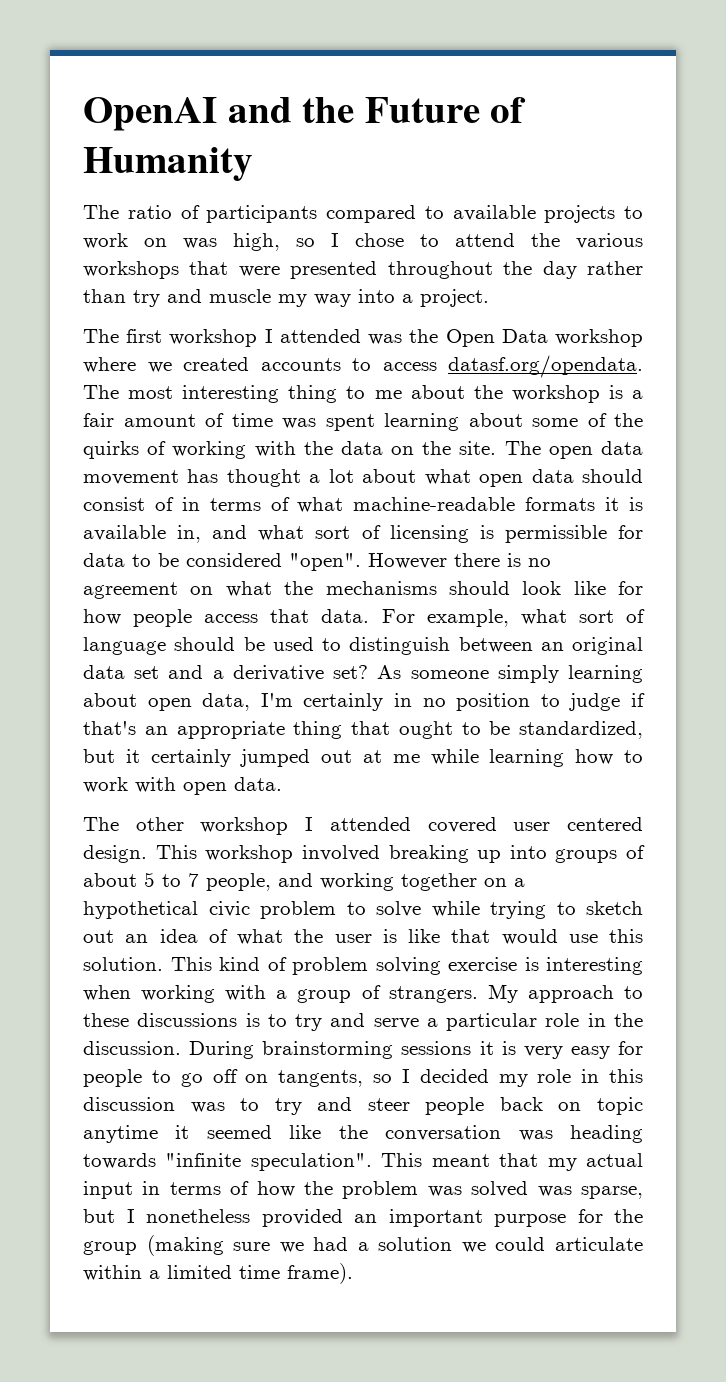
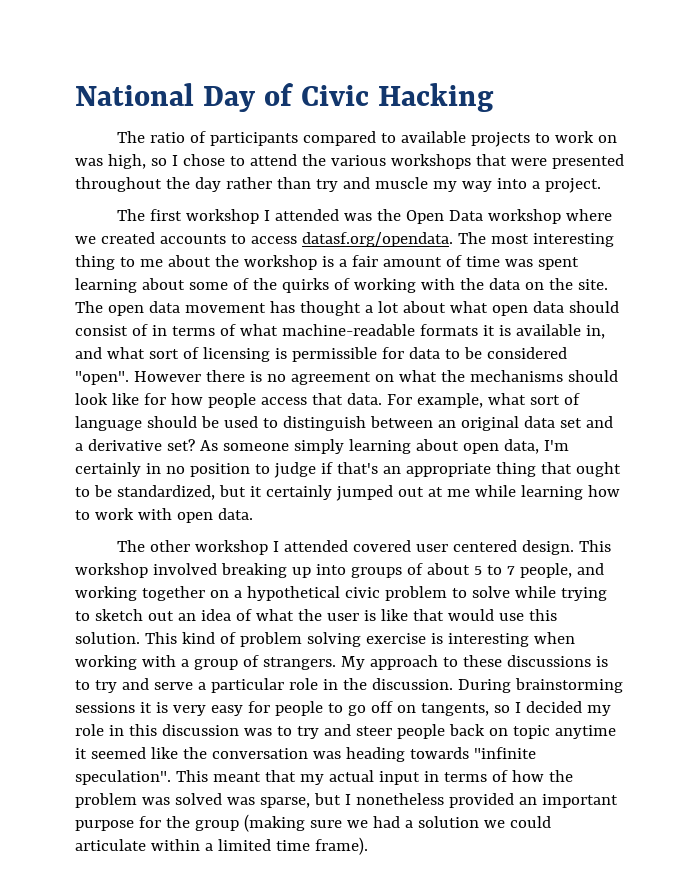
- OpenAI and the Future of Humanity
+ National Day of Civic Hacking

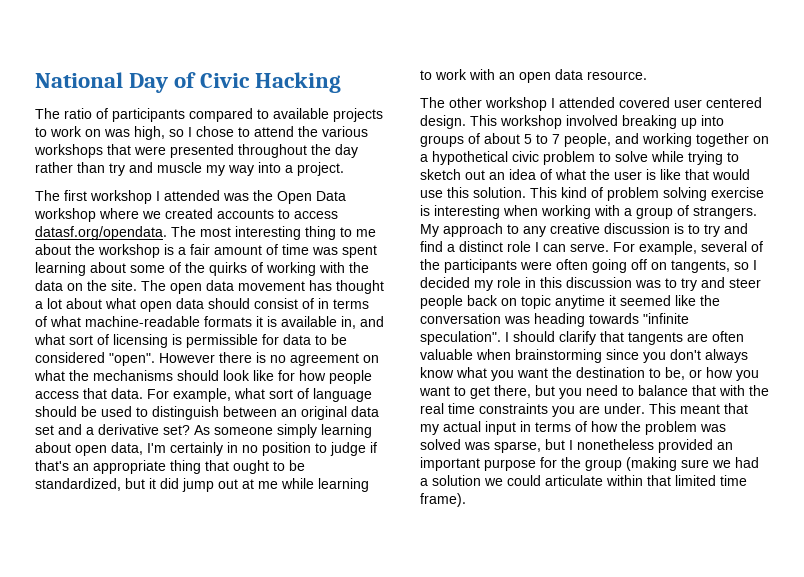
- As someone simply learning about open data, I'm certainly in no position to judge if that's an appropriate thing that ought to be standardized, but it certainly jumped out at me while learning how to work with open data.
+ As someone simply learning about open data, I'm certainly in no position to judge if that's an appropriate thing that ought to be standardized, but it did jump out at me while learning to work with an open data resource.
- My approach to these discussions is to try and serve a particular role in the discussion. During brainstorming sessions it is very easy for people to go off on tangents, so I decided my role in this discussion was to try and steer people back on topic anytime it seemed like the conversation was heading towards "infinite speculation".
+ My approach to any creative discussion is to try and find a distinct role I can serve. For example, several of the participants were often going off on tangents, so I decided my role in this discussion was to try and steer people back on topic anytime it seemed like the conversation was heading towards "infinite speculation".
+ I should clarify that tangents are often valuable when brainstorming since you don't always know what you want the destination to be, or how you want to get there, but you need to balance that with the real time constraints you are under.
- This meant that my actual input in terms of how the problem was solved was sparse, but I nonetheless provided an important purpose for the group (making sure we had a solution we could articulate within a limited time frame).
+ This meant that my actual input in terms of how the problem was solved was sparse, but I nonetheless provided an important purpose for the group (making sure we had a solution we could articulate within that limited time frame).

